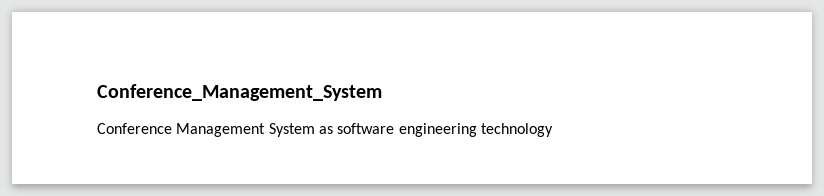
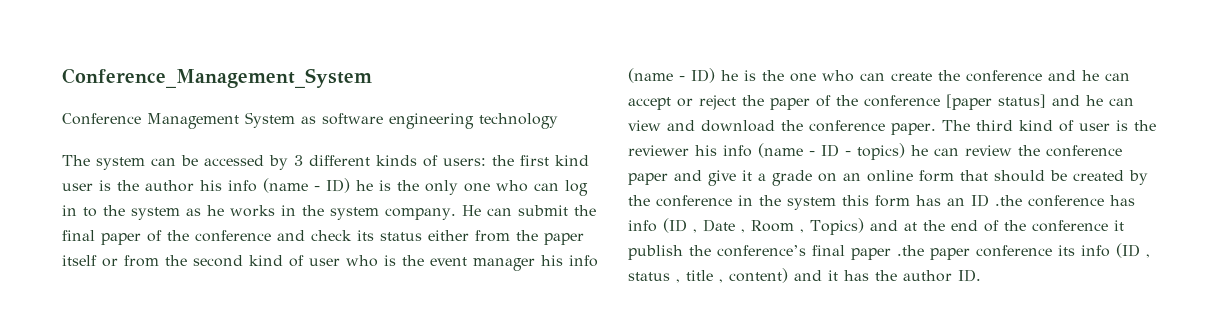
+ The system can be accessed by 3 different kinds of users: the first kind user is the author his info (name - ID) he is the only one who can log in to the system as he works in the system company. He can submit the final paper of the conference and check its status either from the paper itself or from the second kind of user who is the event manager his info (name - ID) he is the one who can create the conference and he can accept or reject the paper of the conference [paper status] and he can view and download the conference paper. The third kind of user is the reviewer his info (name - ID - topics) he can review the conference paper and give it a grade on an online form that should be created by the conference in the system this form has an ID .the conference has info (ID , Date , Room , Topics) and at the end of the conference it publish the conference’s final paper .the paper conference its info (ID , status , title , content) and it has the author ID.

